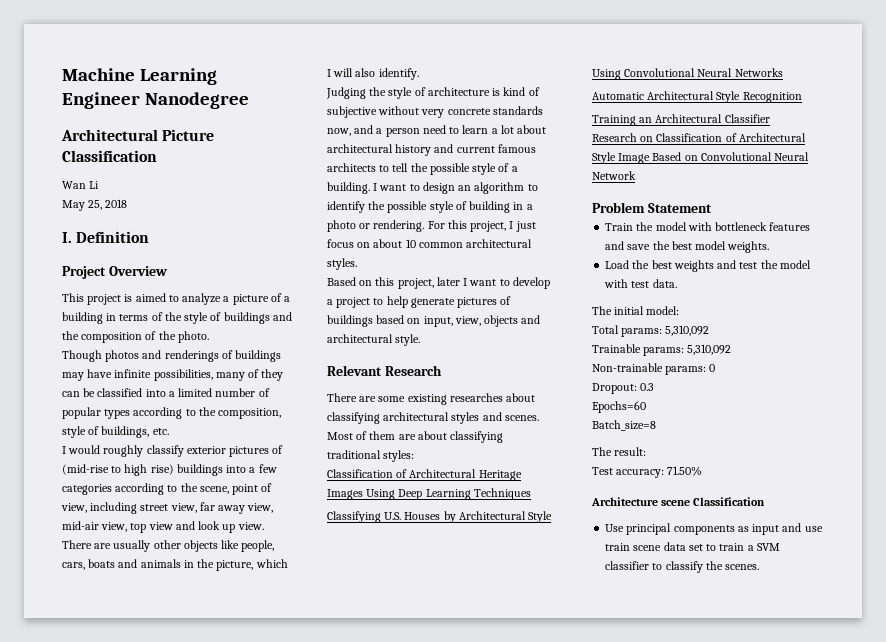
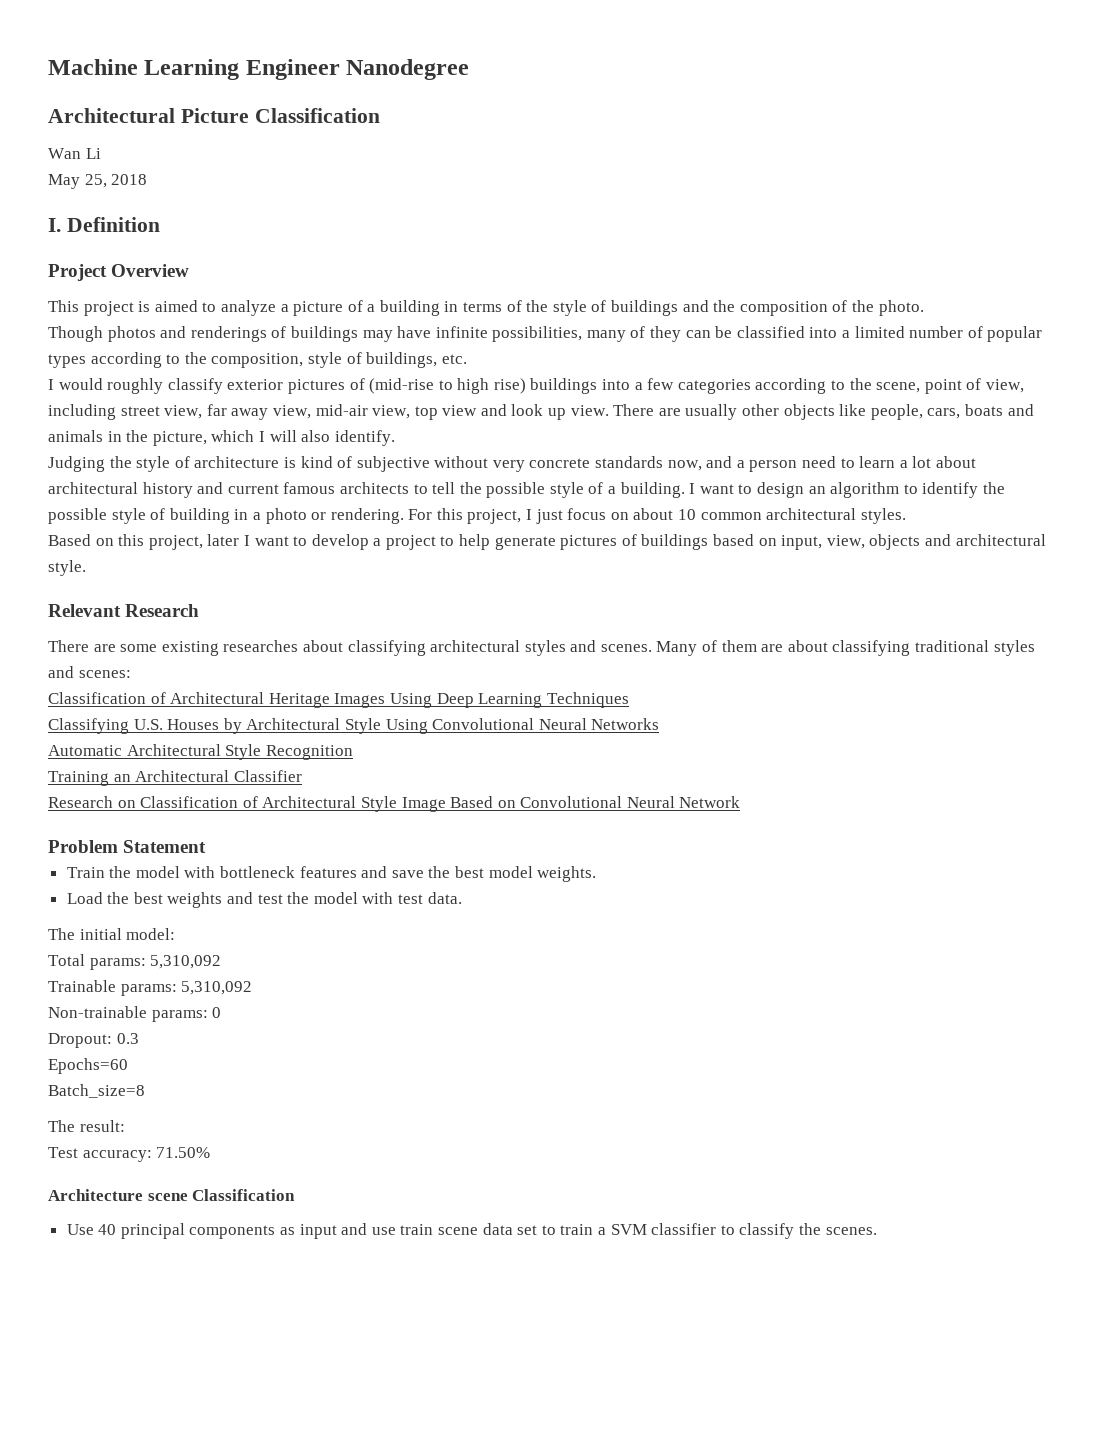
- Most of them are about classifying traditional styles:
+ Many of them are about classifying traditional styles and scenes:
- Use principal components as input and use train scene data set to train a SVM classifier to classify the scenes.
+ Use 40 principal components as input and use train scene data set to train a SVM classifier to classify the scenes.

